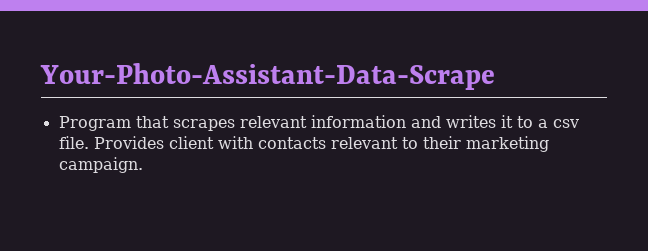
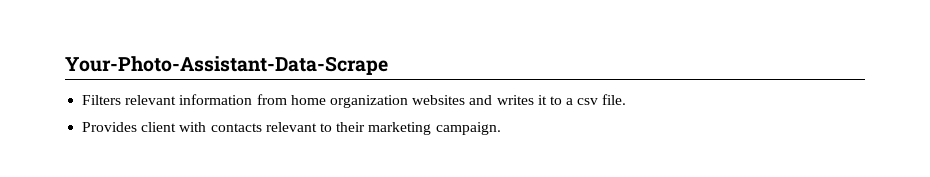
- Program that scrapes relevant information and writes it to a csv file. Provides client with contacts relevant to their marketing campaign.
+ Filters relevant information from home organization websites and writes it to a csv file.
+ Provides client with contacts relevant to their marketing campaign.

